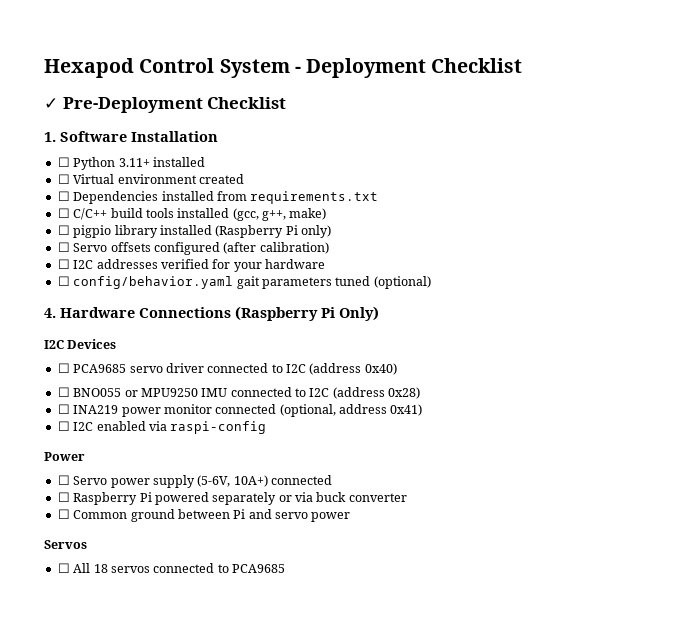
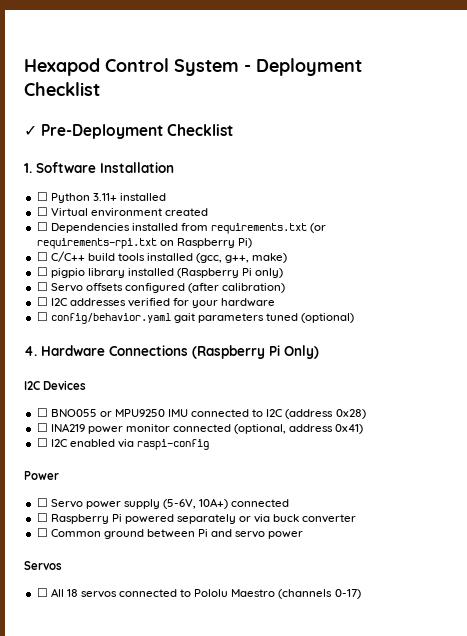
- ☐ Dependencies installed from requirements.txt
+ ☐ Dependencies installed from requirements.txt (or requirements-rpi.txt on Raspberry Pi)
- ☐ PCA9685 servo driver connected to I2C (address 0x40)
- ☐ All 18 servos connected to PCA9685
+ ☐ All 18 servos connected to Pololu Maestro (channels 0-17)

